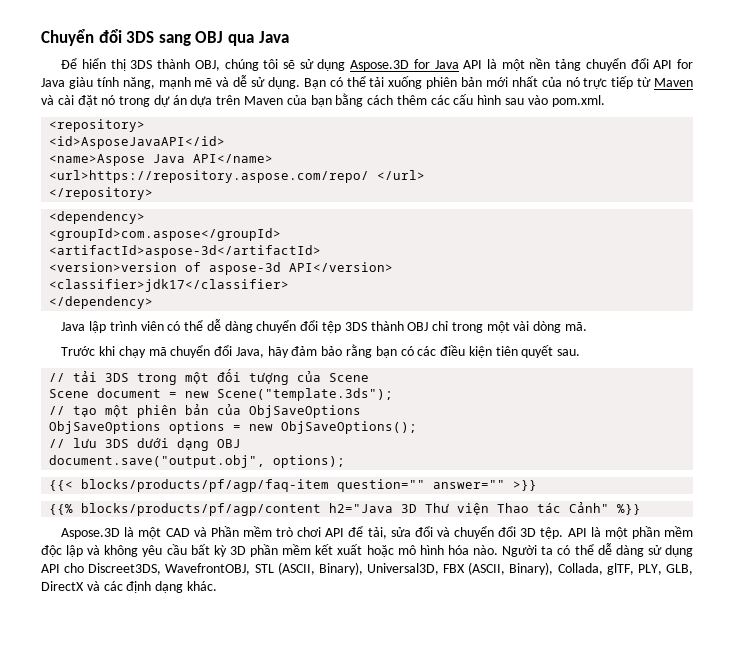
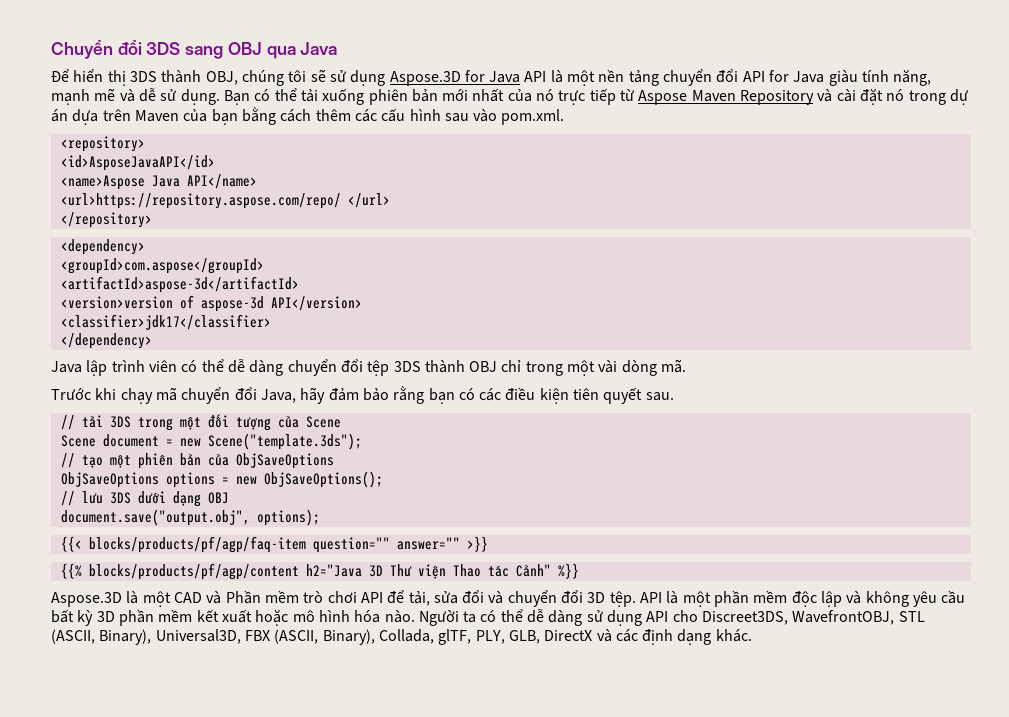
- Bạn có thể tải xuống phiên bản mới nhất của nó trực tiếp từ Maven và cài đặt nó trong dự án dựa trên Maven của bạn bằng cách thêm các cấu hình sau vào pom.xml.
+ Bạn có thể tải xuống phiên bản mới nhất của nó trực tiếp từ Aspose Maven Repository và cài đặt nó trong dự án dựa trên Maven của bạn bằng cách thêm các cấu hình sau vào pom.xml.

